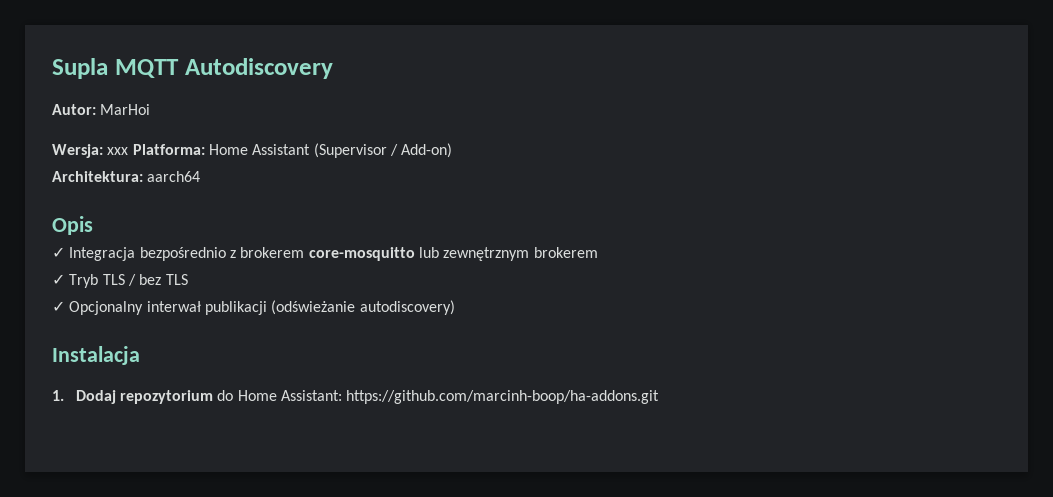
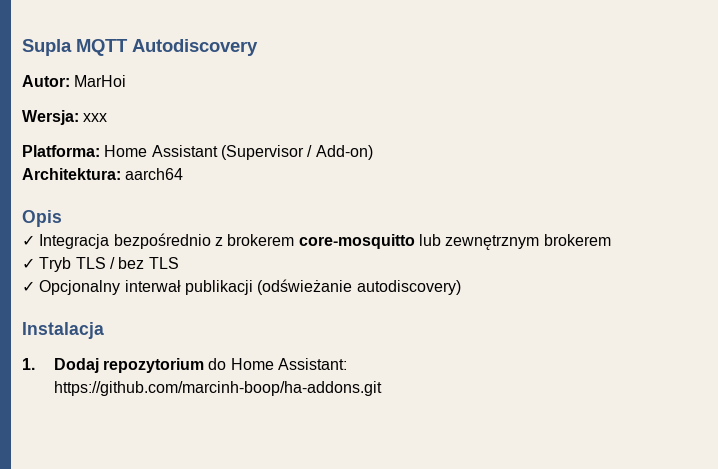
- Wersja: xxx Platforma: Home Assistant (Supervisor / Add-on)
+ Wersja: xxx
+ Platforma: Home Assistant (Supervisor / Add-on)

